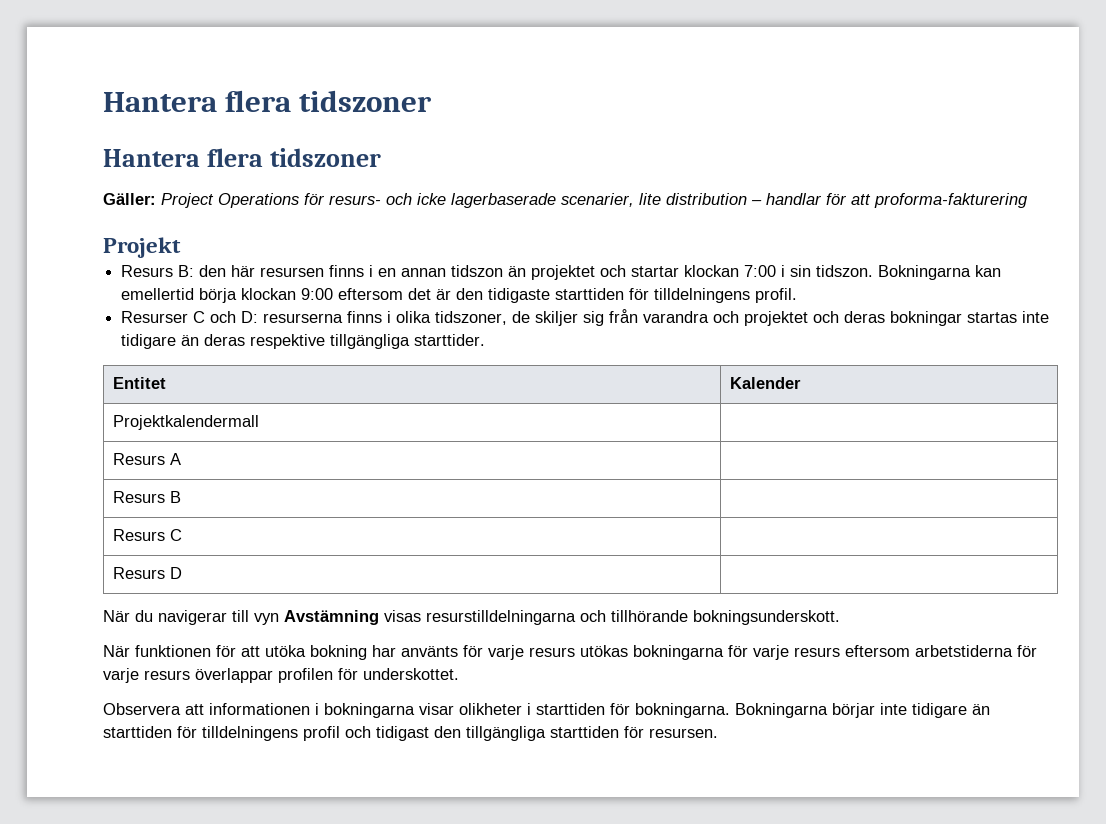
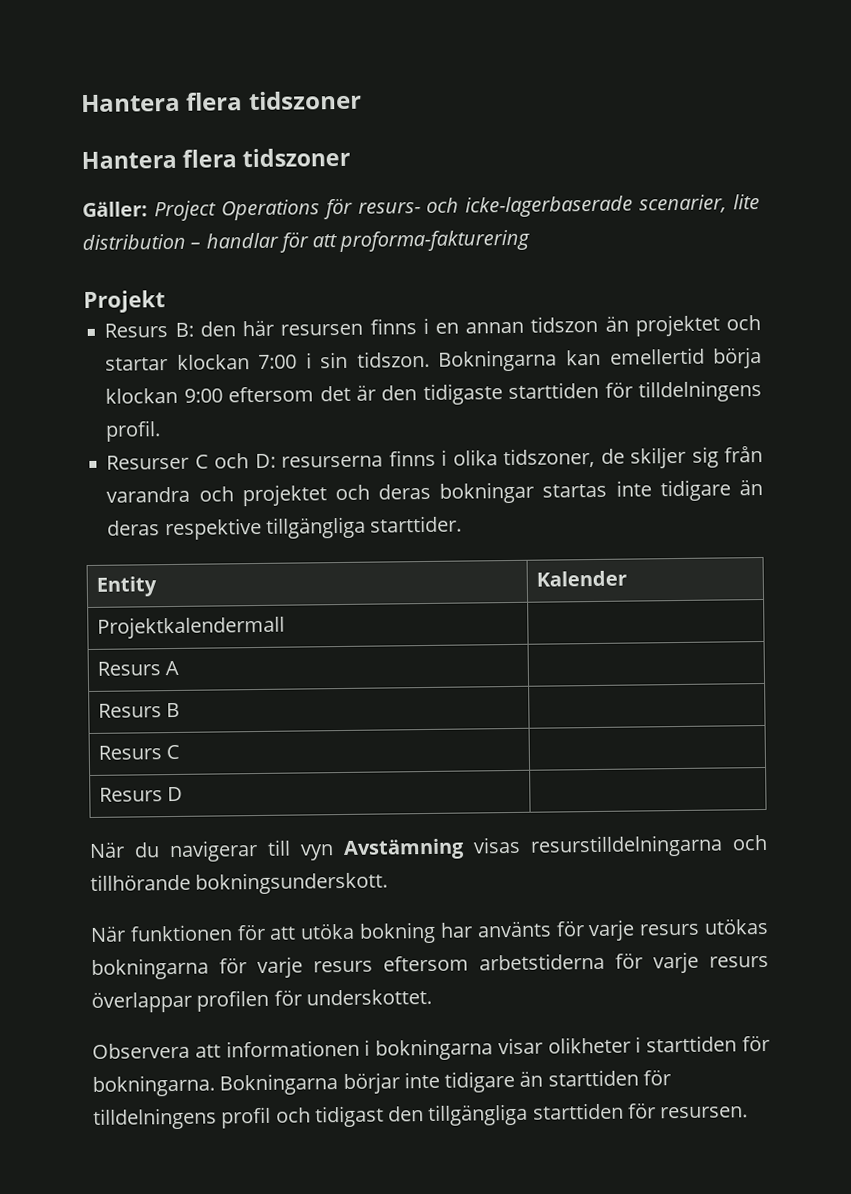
- Gäller: Project Operations för resurs- och icke lagerbaserade scenarier, lite distribution – handlar för att proforma-fakturering
+ Gäller: Project Operations för resurs- och icke-lagerbaserade scenarier, lite distribution – handlar för att proforma-fakturering
- Entitet | Kalender
+ Entity | Kalender

